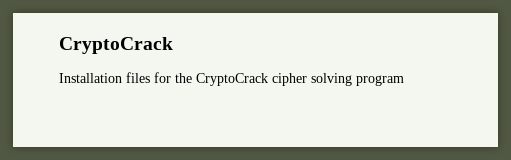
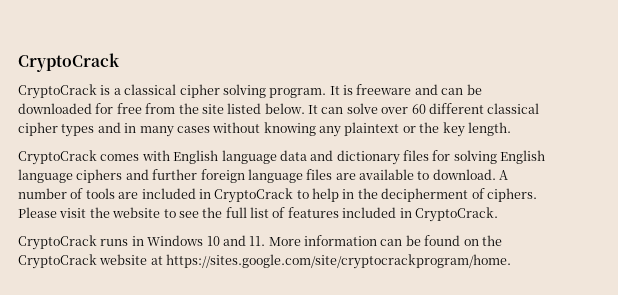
- Installation files for the CryptoCrack cipher solving program
+ CryptoCrack is a classical cipher solving program. It is freeware and can be downloaded for free from the site listed below. It can solve over 60 different classical cipher types and in many cases without knowing any plaintext or the key length.
+ CryptoCrack comes with English language data and dictionary files for solving English language ciphers and further foreign language files are available to download. A number of tools are included in CryptoCrack to help in the decipherment of ciphers. Please visit the website to see the full list of features included in CryptoCrack.
+ CryptoCrack runs in Windows 10 and 11. More information can be found on the CryptoCrack website at https://sites.google.com/site/cryptocrackprogram/home.

